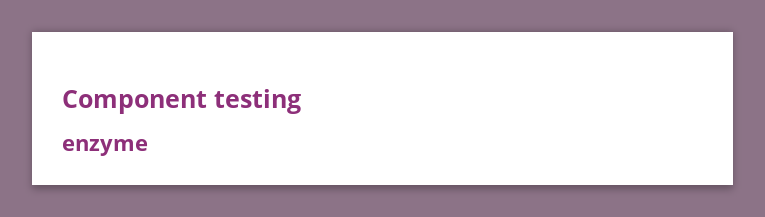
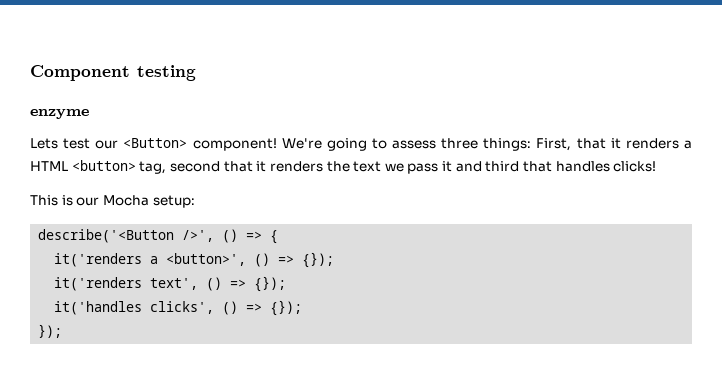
+ Lets test our <Button> component! We're going to assess three things: First, that it renders a HTML <button> tag, second that it renders the text we pass it and third that handles clicks!
+ This is our Mocha setup:
+ describe('<Button />', () => {
+ it('renders a <button>', () => {});
+ it('renders text', () => {});
+ it('handles clicks', () => {});
+ });

